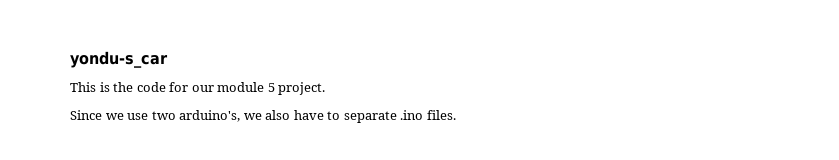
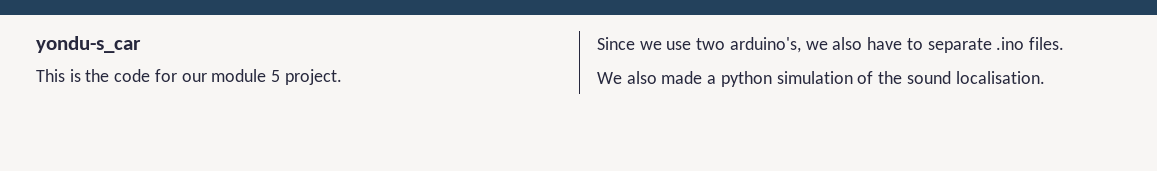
+ We also made a python simulation of the sound localisation.

